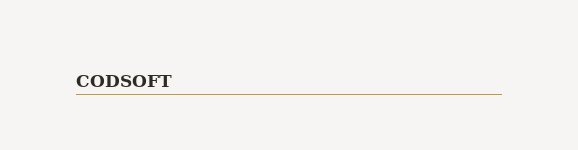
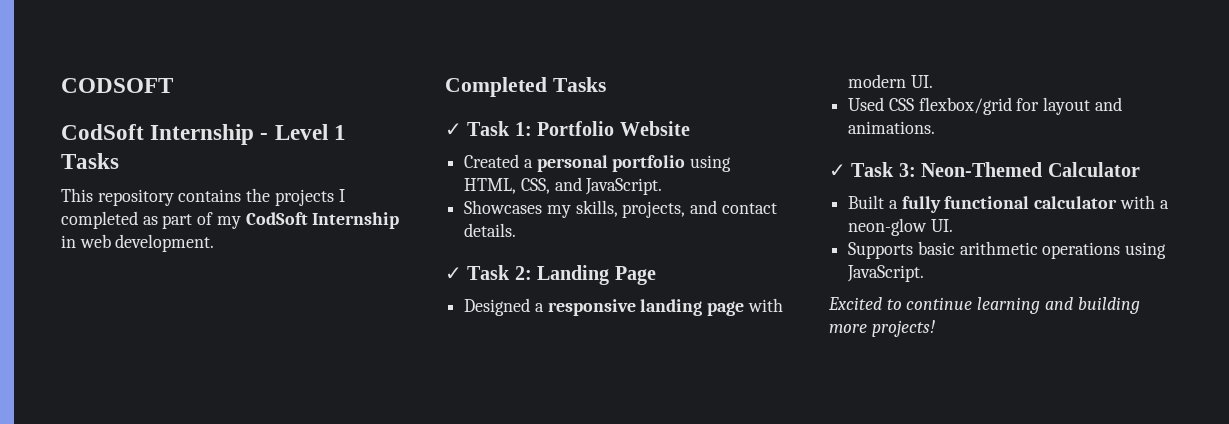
+ CodSoft Internship - Level 1 Tasks
+ This repository contains the projects I completed as part of my CodSoft Internship in web development.
+ Completed Tasks
+ ✓ Task 1: Portfolio Website
+ Created a personal portfolio using HTML, CSS, and JavaScript.
+ Showcases my skills, projects, and contact details.
+ ✓ Task 2: Landing Page
+ Designed a responsive landing page with modern UI.
+ Used CSS flexbox/grid for layout and animations.
+ ✓ Task 3: Neon-Themed Calculator
+ Built a fully functional calculator with a neon-glow UI.
+ Supports basic arithmetic operations using JavaScript.
+ Excited to continue learning and building more projects!

